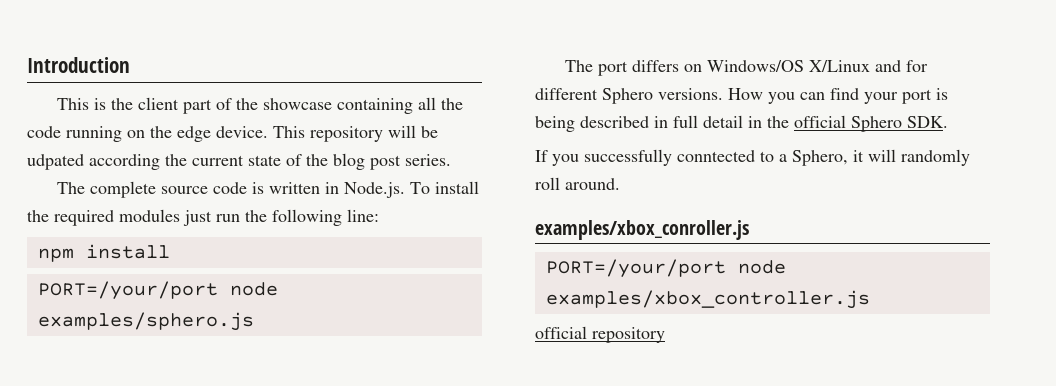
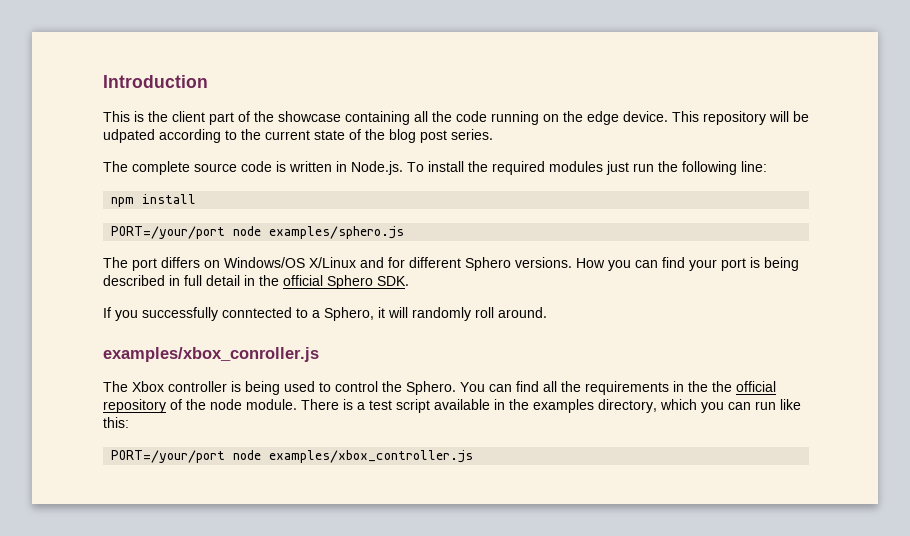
- This repository will be udpated according the current state of the blog post series.
+ This repository will be udpated according to the current state of the blog post series.
+ The Xbox controller is being used to control the Sphero. You can find all the requirements in the the official repository of the node module. There is a test script available in the examples directory, which you can run like this:
- official repository

